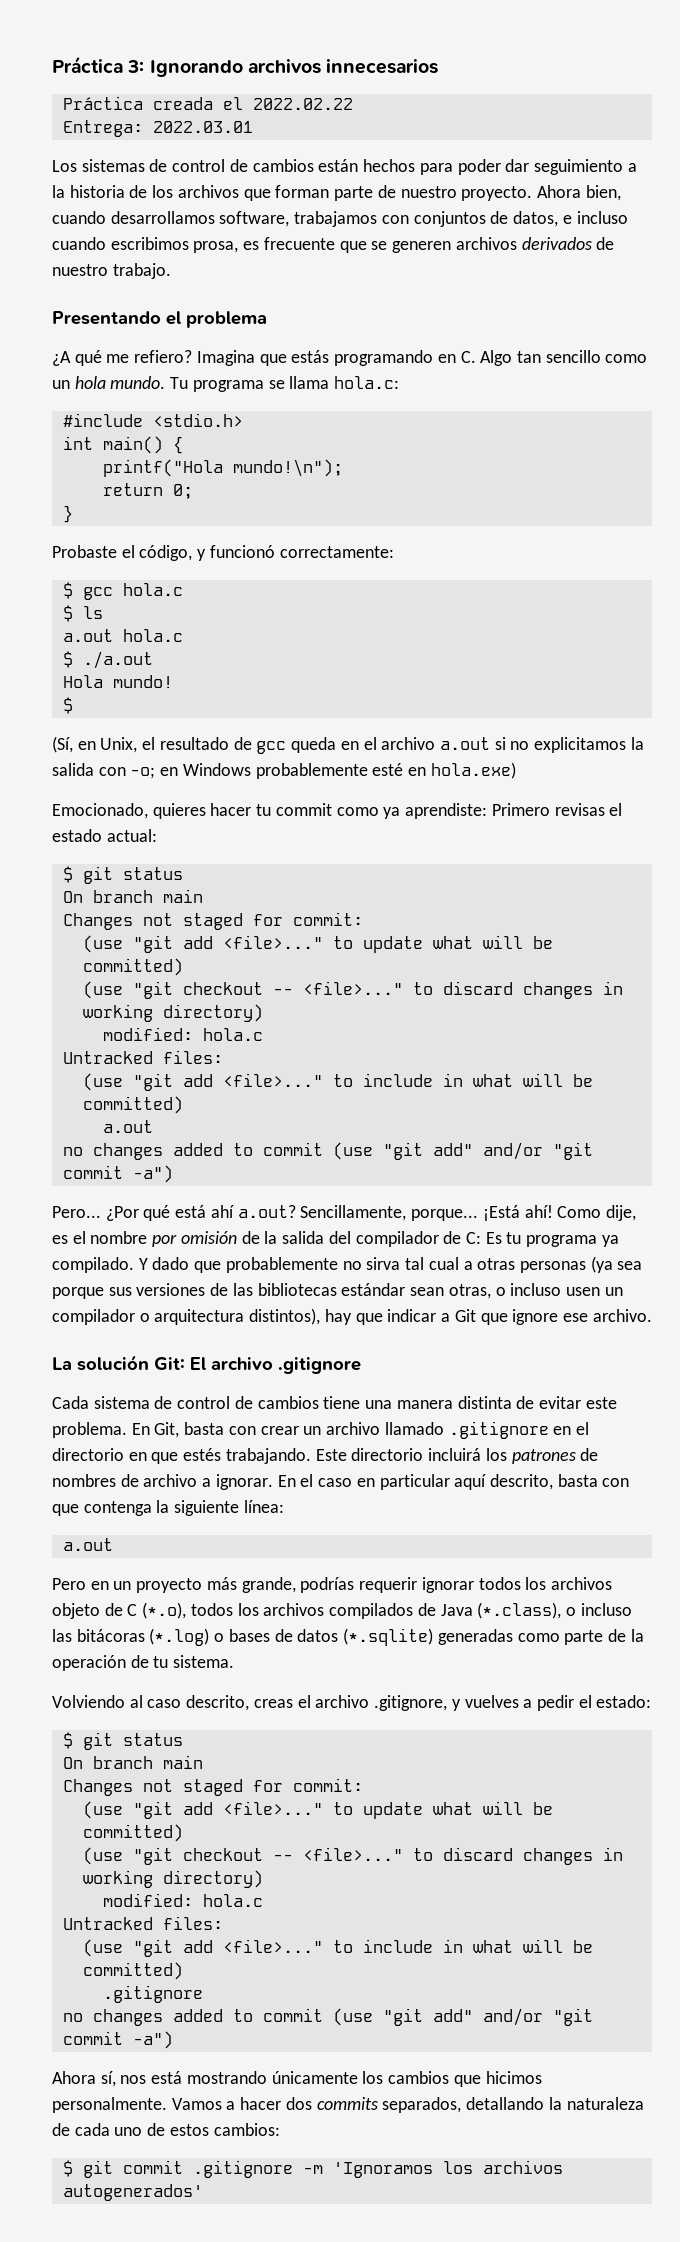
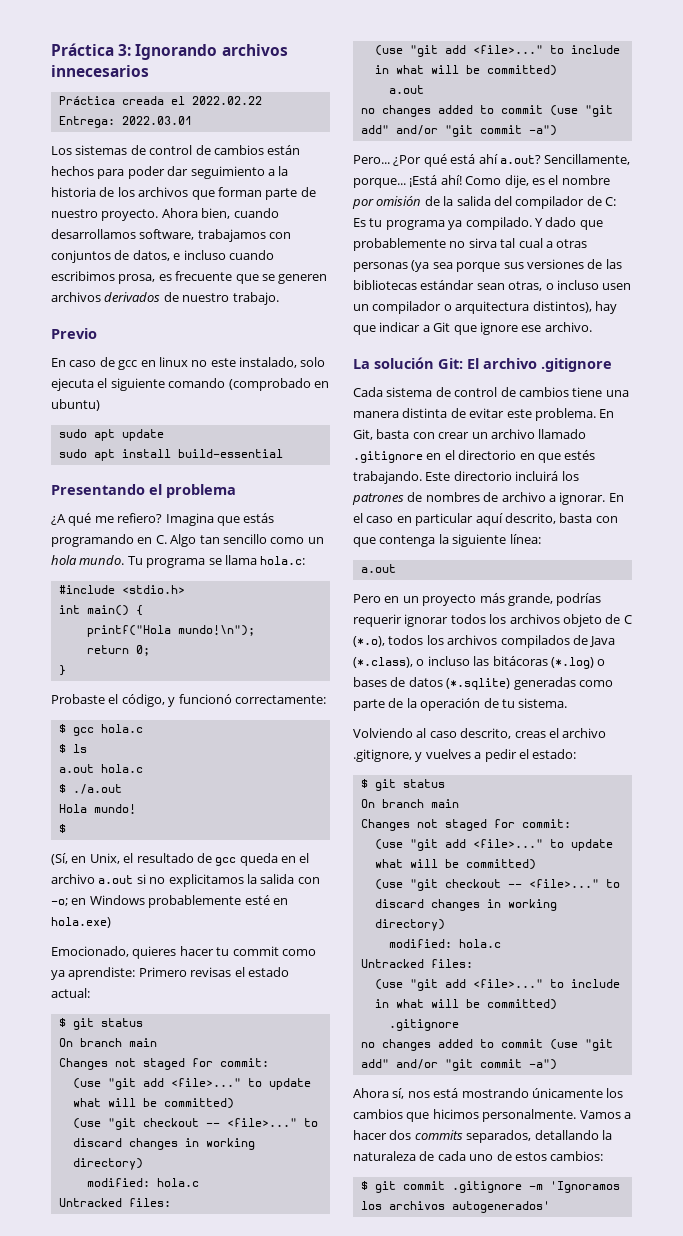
+ Previo
+ En caso de gcc en linux no este instalado, solo ejecuta el siguiente comando (comprobado en ubuntu)
+ sudo apt update
+ sudo apt install build-essential

